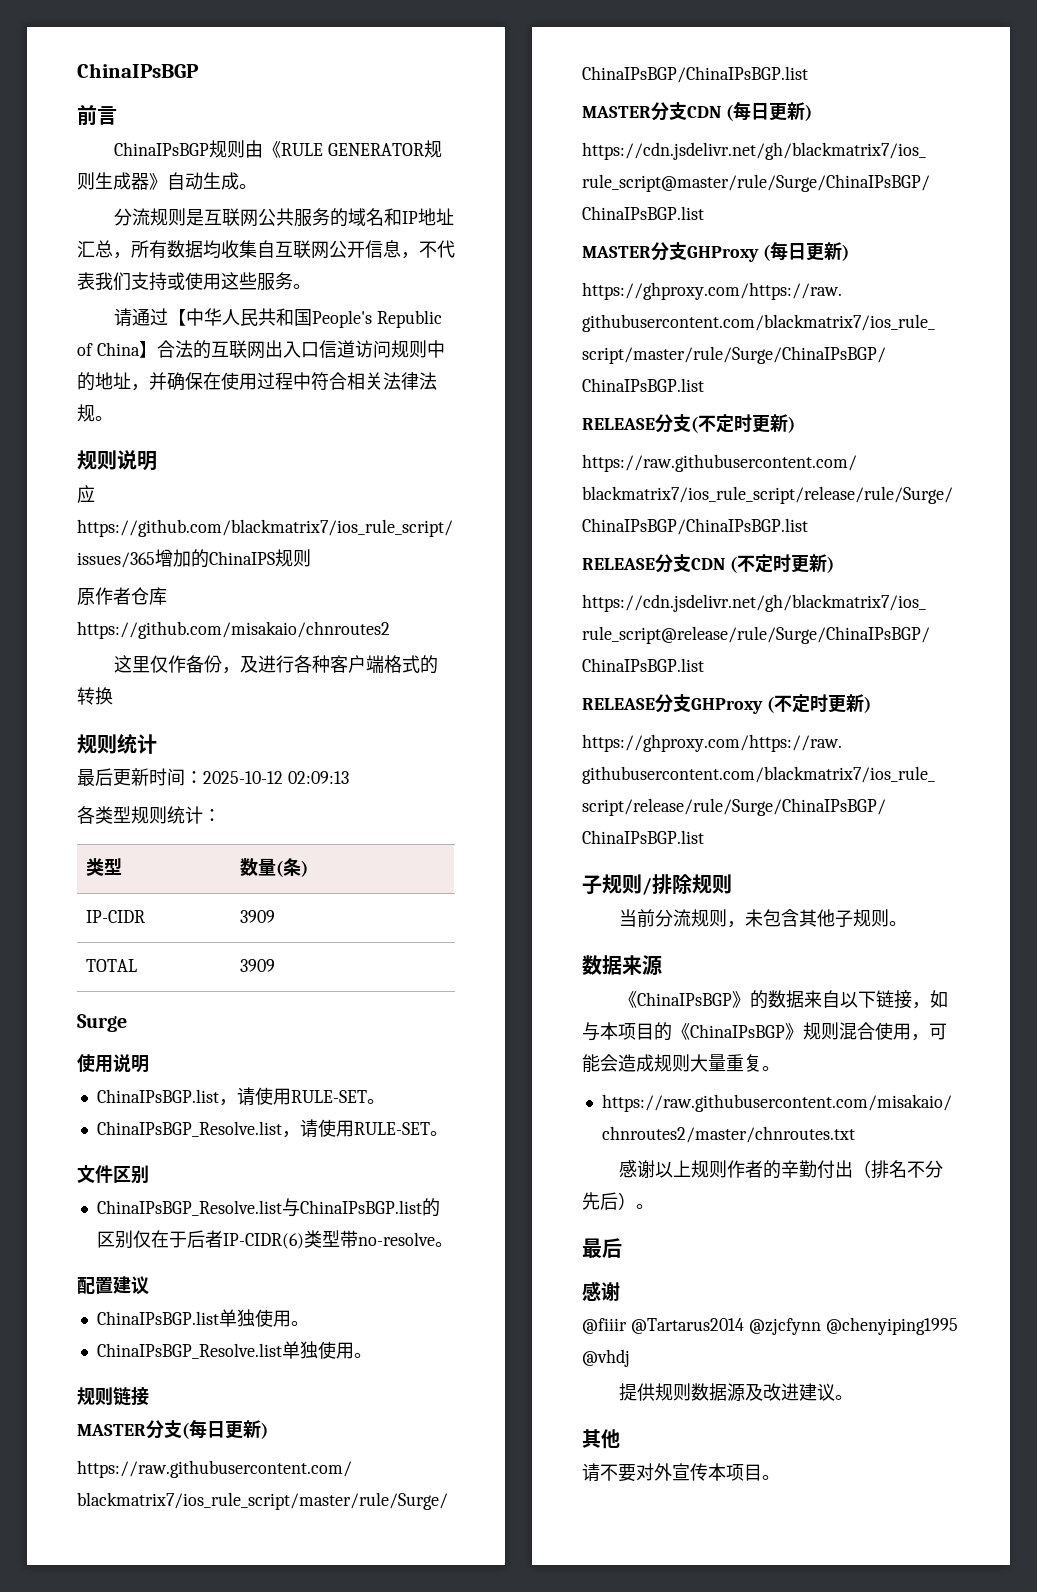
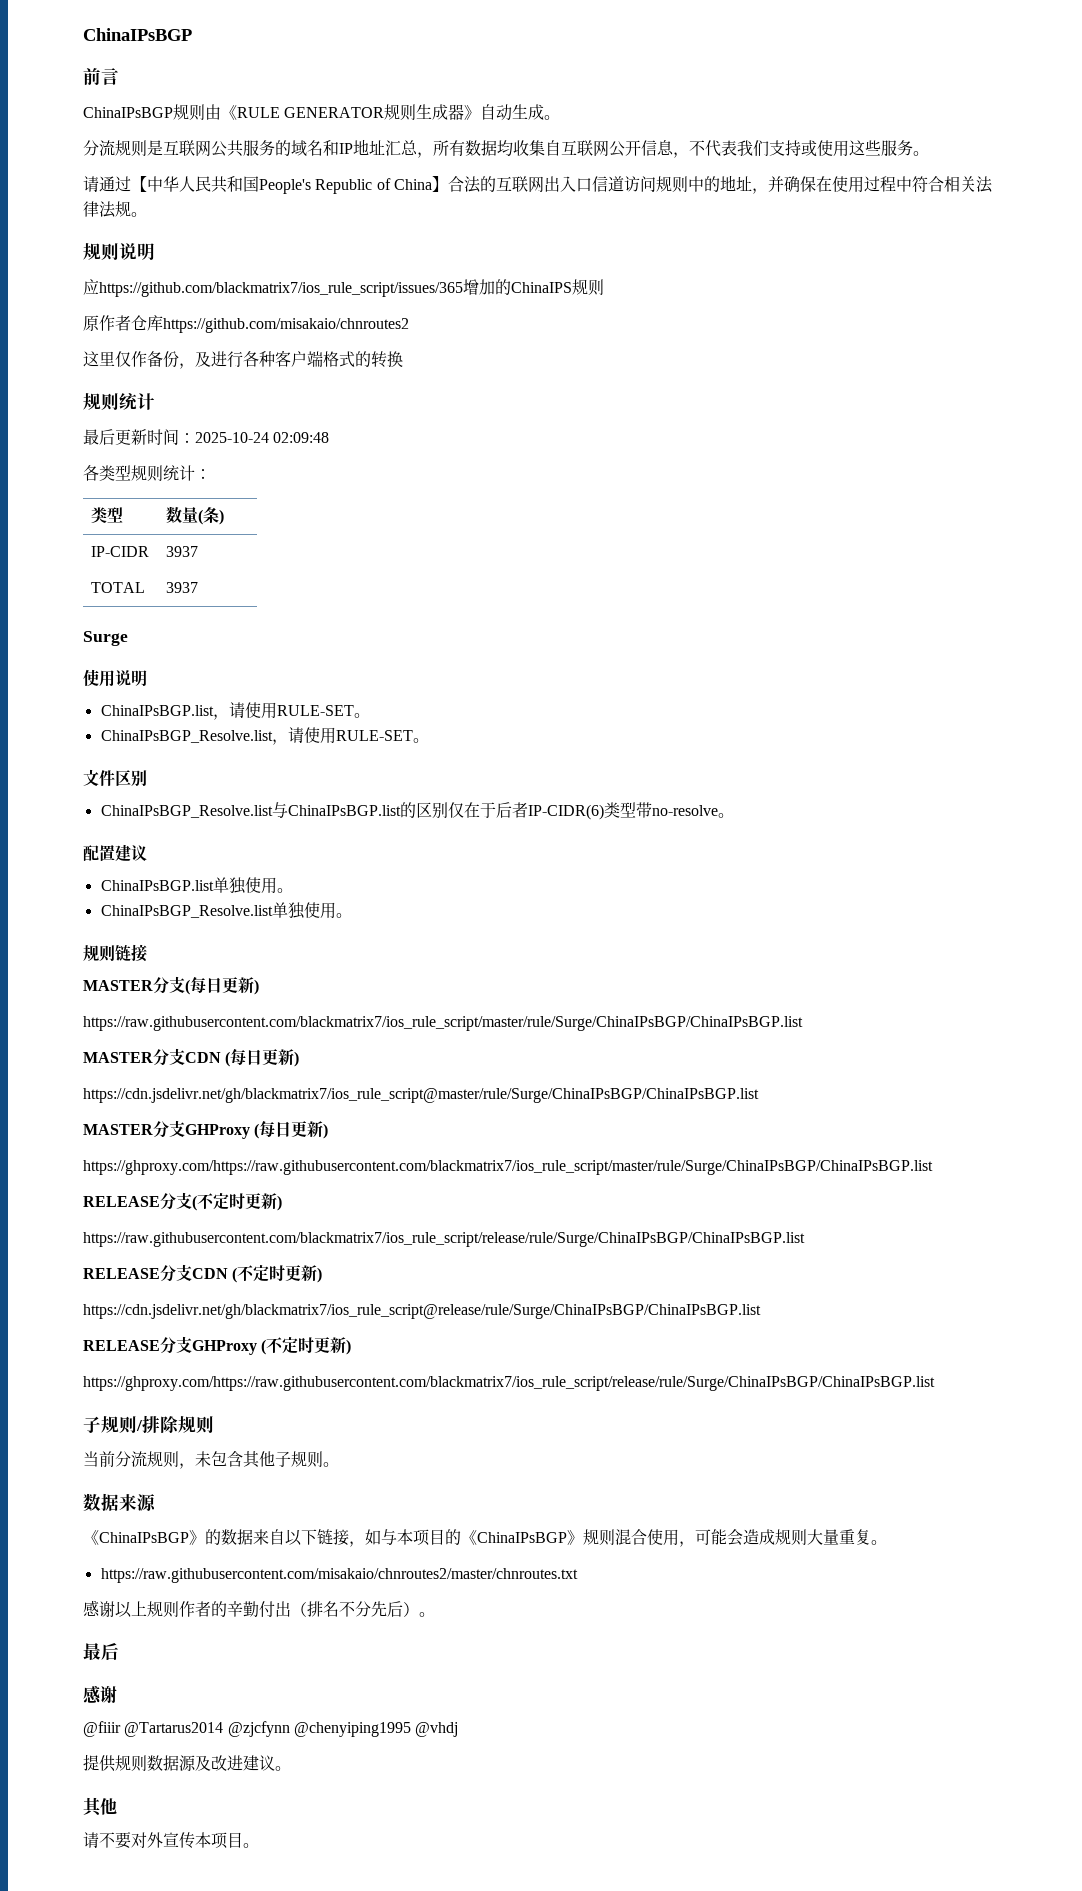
- 最后更新时间：2025-10-12 02:09:13
+ 最后更新时间：2025-10-24 02:09:48
- IP-CIDR | 3909
+ IP-CIDR | 3937
- TOTAL | 3909
+ TOTAL | 3937

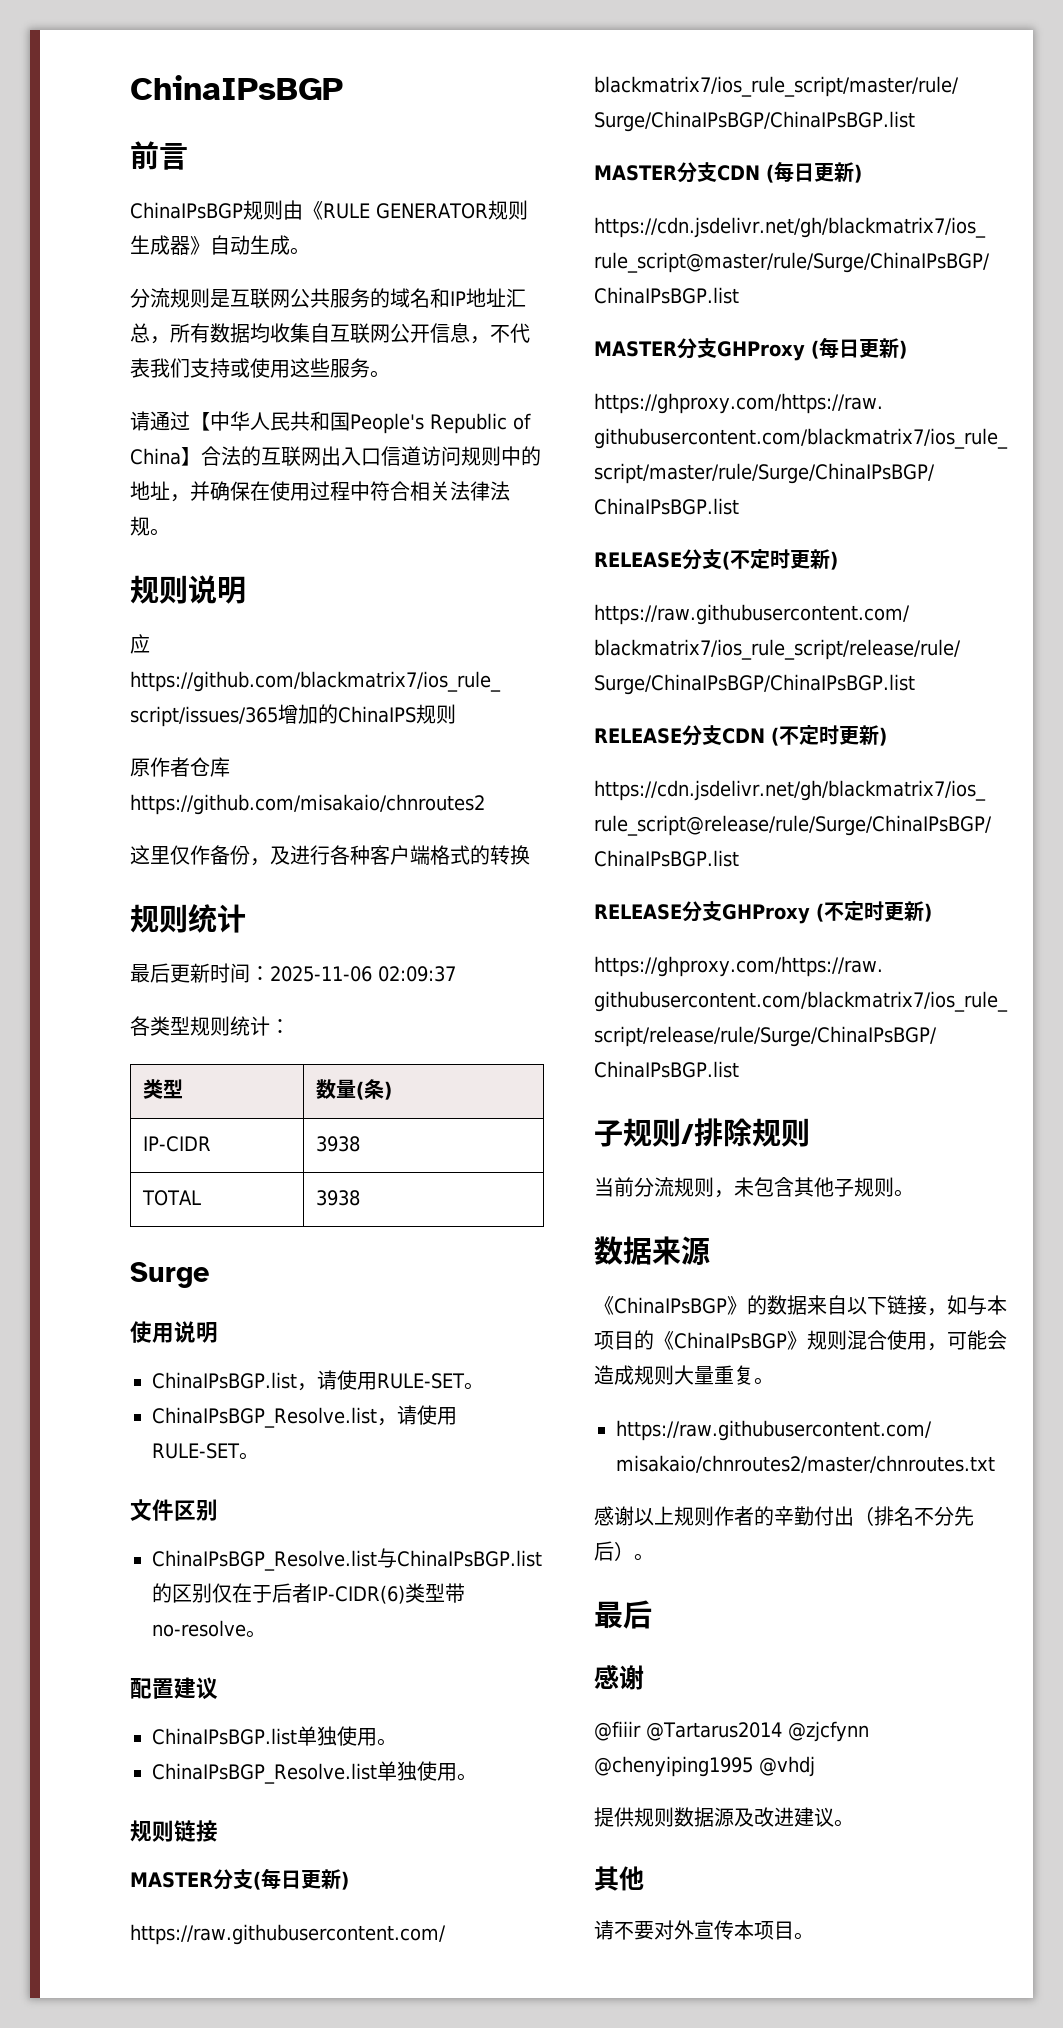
- 最后更新时间：2025-10-24 02:09:48
+ 最后更新时间：2025-11-06 02:09:37
- IP-CIDR | 3937
+ IP-CIDR | 3938
- TOTAL | 3937
+ TOTAL | 3938

